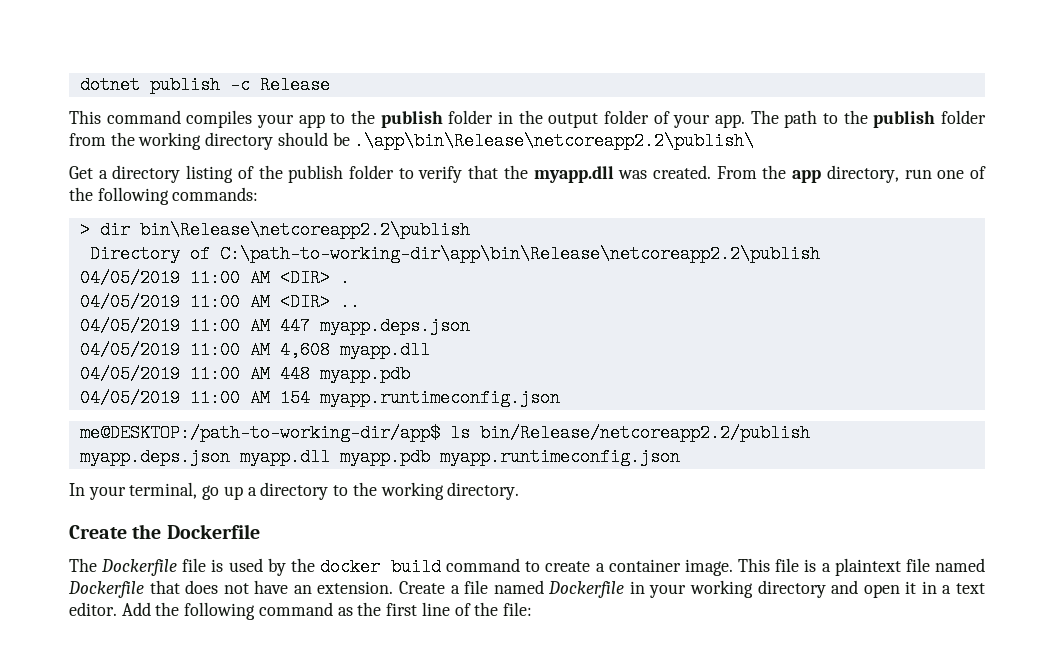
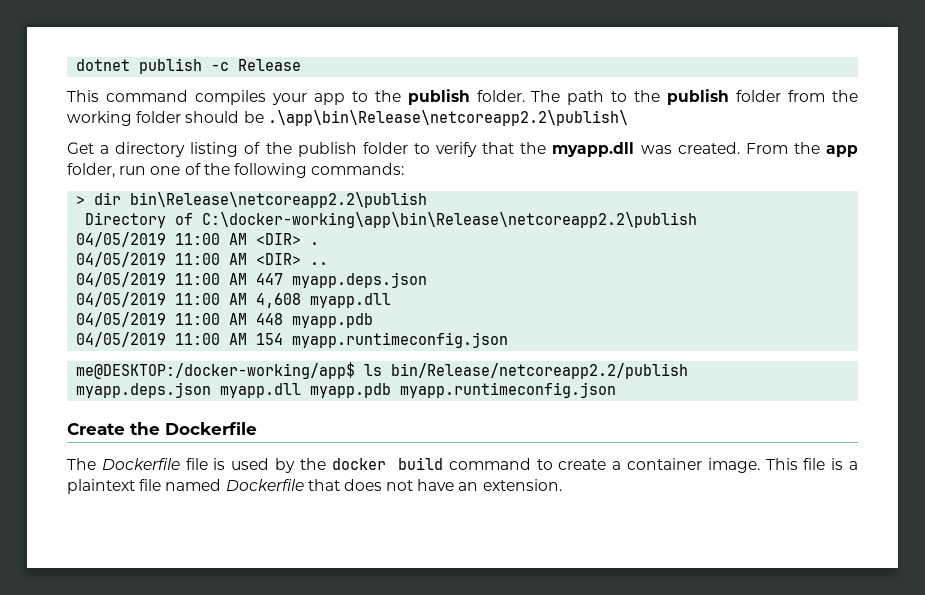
- This command compiles your app to the publish folder in the output folder of your app.
+ This command compiles your app to the publish folder.
- The path to the publish folder from the working directory should be .\app\bin\Release\netcoreapp2.2\publish\
+ The path to the publish folder from the working folder should be .\app\bin\Release\netcoreapp2.2\publish\
- From the app directory, run one of the following commands:
+ From the app folder, run one of the following commands:
- Directory of C:\path-to-working-dir\app\bin\Release\netcoreapp2.2\publish
+ Directory of C:\docker-working\app\bin\Release\netcoreapp2.2\publish
- me@DESKTOP:/path-to-working-dir/app$ ls bin/Release/netcoreapp2.2/publish
+ me@DESKTOP:/docker-working/app$ ls bin/Release/netcoreapp2.2/publish
- In your terminal, go up a directory to the working directory.
- Create a file named Dockerfile in your working directory and open it in a text editor. Add the following command as the first line of the file:

